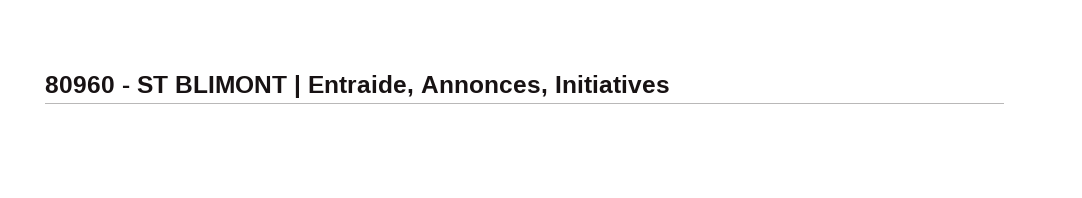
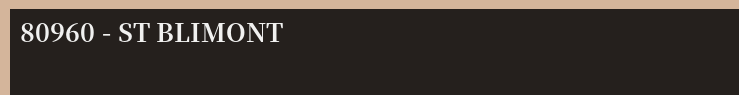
- 80960 - ST BLIMONT | Entraide, Annonces, Initiatives
+ 80960 - ST BLIMONT

